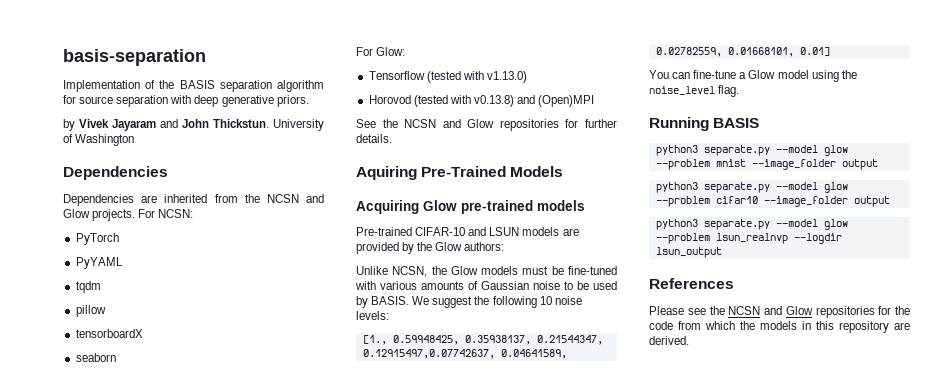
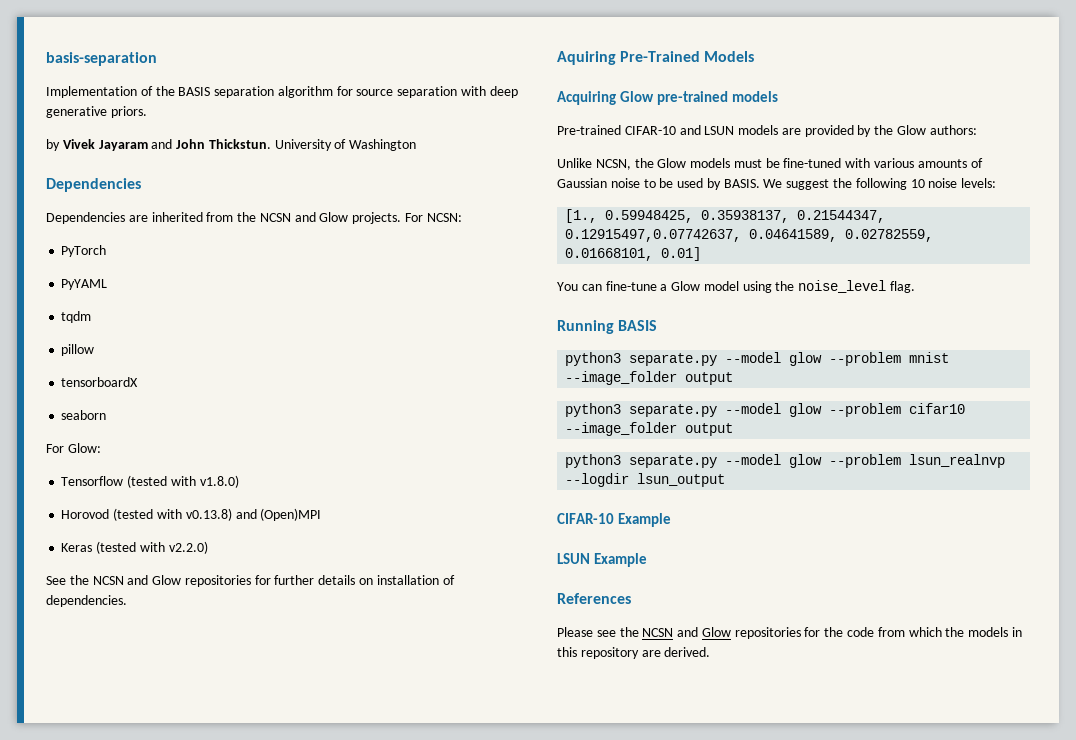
- Tensorflow (tested with v1.13.0)
+ Tensorflow (tested with v1.8.0)
+ Keras (tested with v2.2.0)
- See the NCSN and Glow repositories for further details.
+ See the NCSN and Glow repositories for further details on installation of dependencies.
+ CIFAR-10 Example
+ LSUN Example

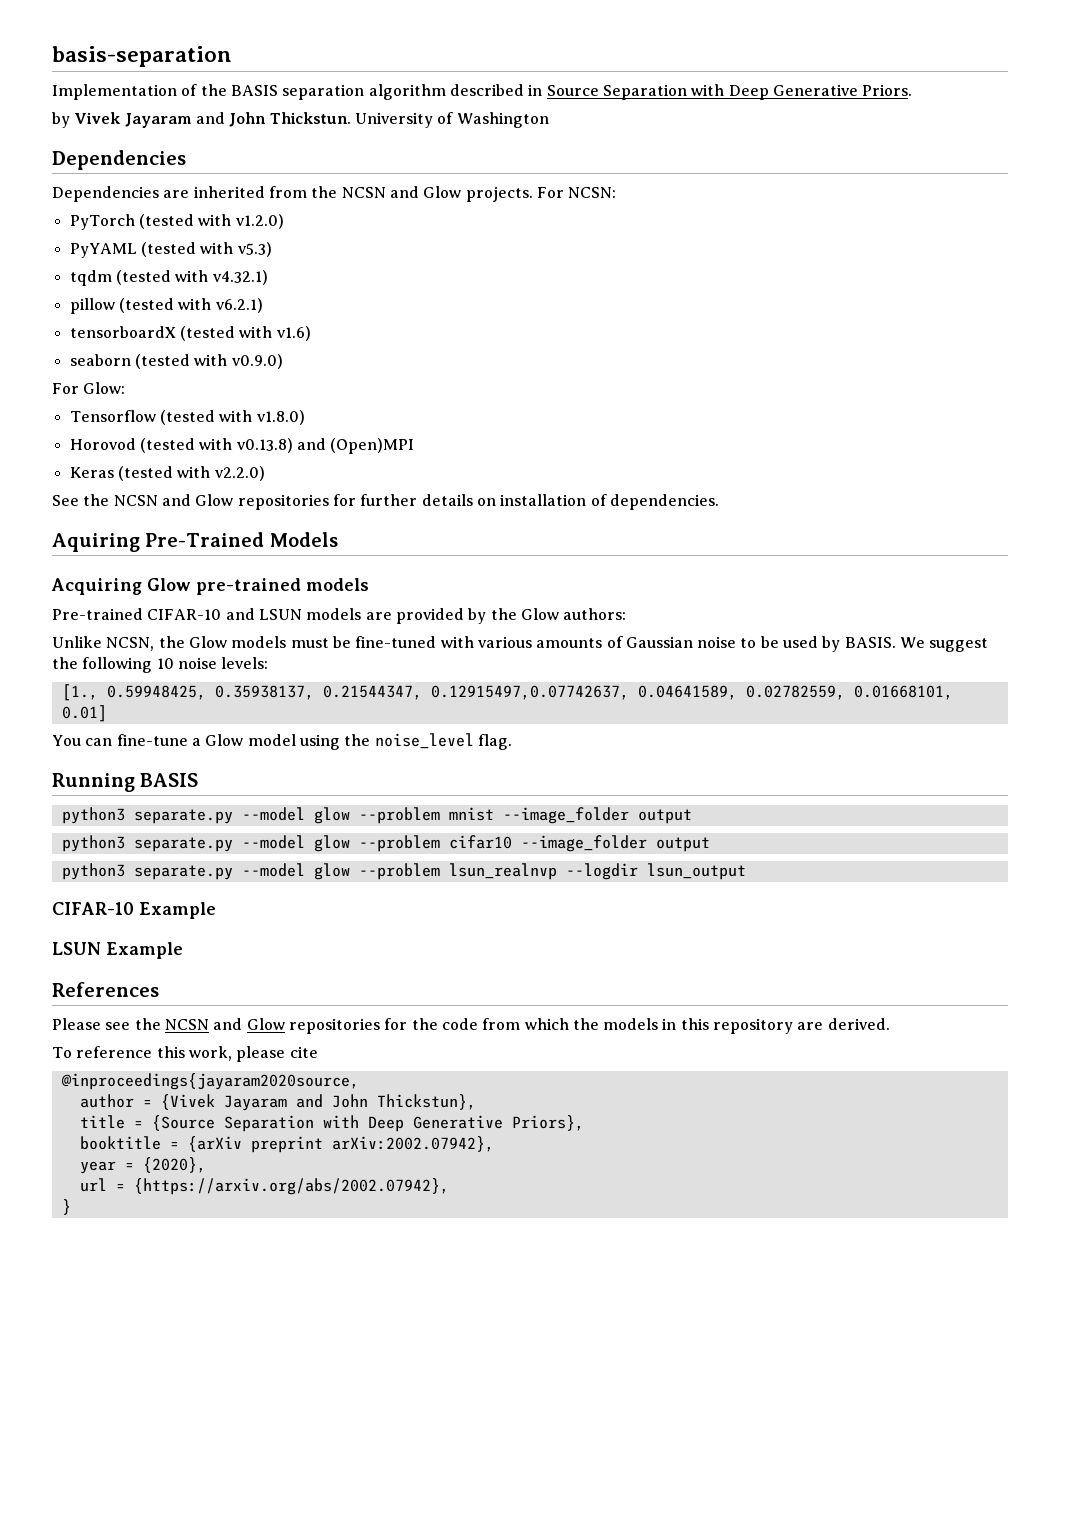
- Implementation of the BASIS separation algorithm for source separation with deep generative priors.
+ Implementation of the BASIS separation algorithm described in Source Separation with Deep Generative Priors.
- PyTorch
- PyYAML
- tqdm
- pillow
- tensorboardX
- seaborn
+ PyTorch (tested with v1.2.0)
+ PyYAML (tested with v5.3)
+ tqdm (tested with v4.32.1)
+ pillow (tested with v6.2.1)
+ tensorboardX (tested with v1.6)
+ seaborn (tested with v0.9.0)
+ To reference this work, please cite
+ @inproceedings{jayaram2020source,
+ author = {Vivek Jayaram and John Thickstun},
+ title = {Source Separation with Deep Generative Priors},
+ booktitle = {arXiv preprint arXiv:2002.07942},
+ year = {2020},
+ url = {https://arxiv.org/abs/2002.07942},
+ }

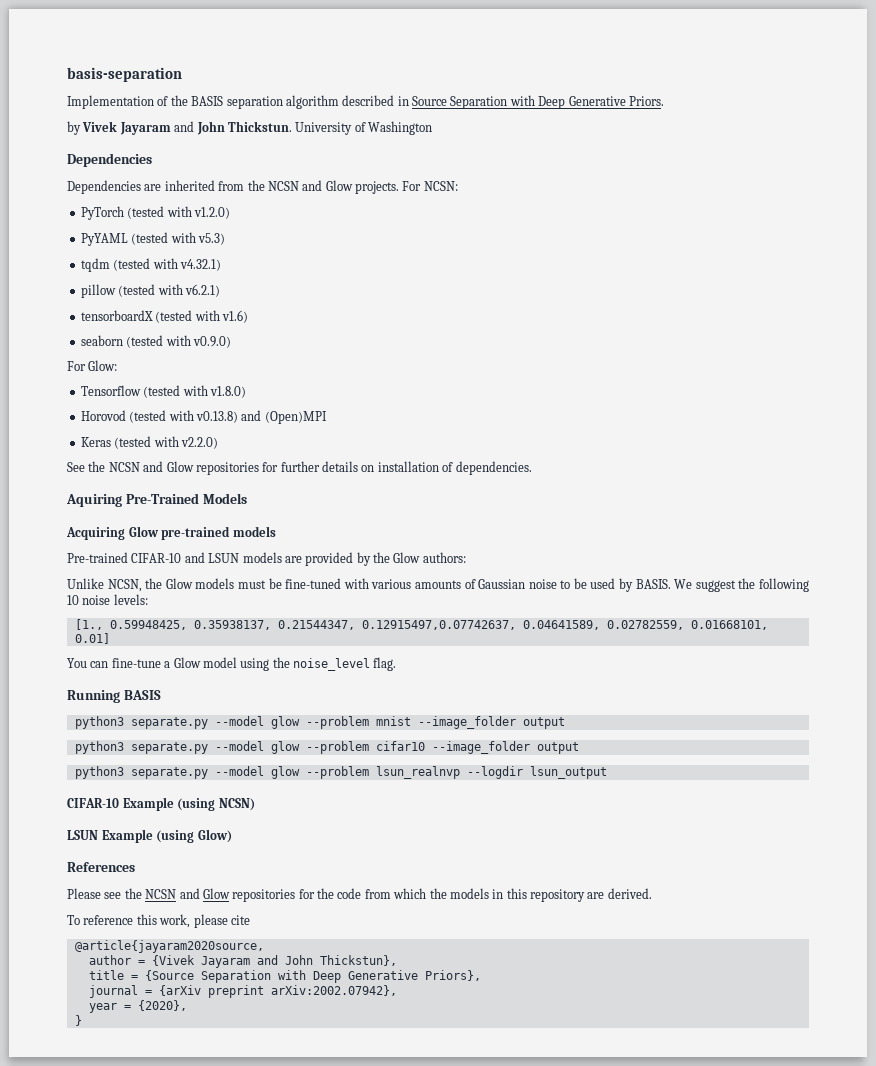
- CIFAR-10 Example
+ CIFAR-10 Example (using NCSN)
- LSUN Example
+ LSUN Example (using Glow)
- @inproceedings{jayaram2020source,
+ @article{jayaram2020source,
- booktitle = {arXiv preprint arXiv:2002.07942},
+ journal = {arXiv preprint arXiv:2002.07942},
- url = {https://arxiv.org/abs/2002.07942},

